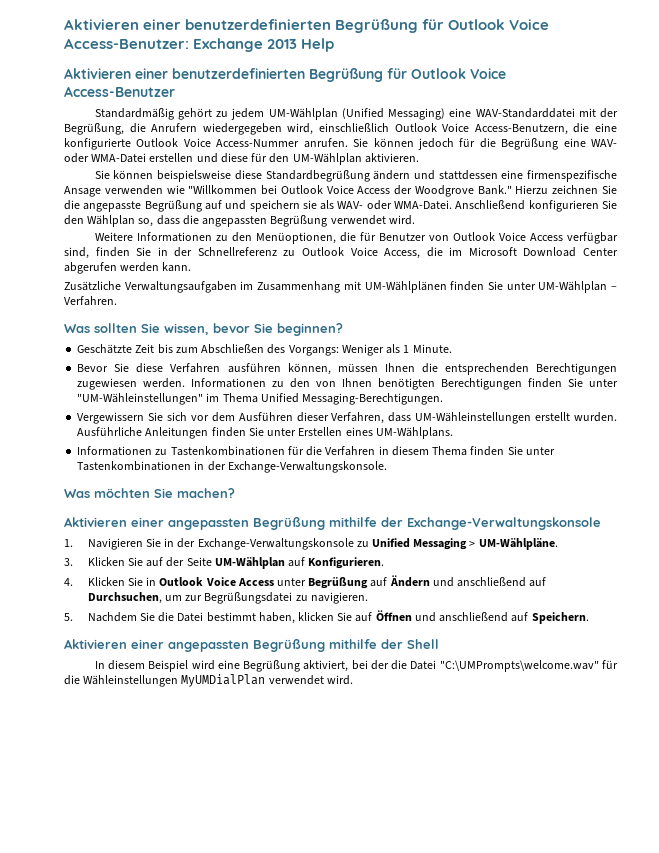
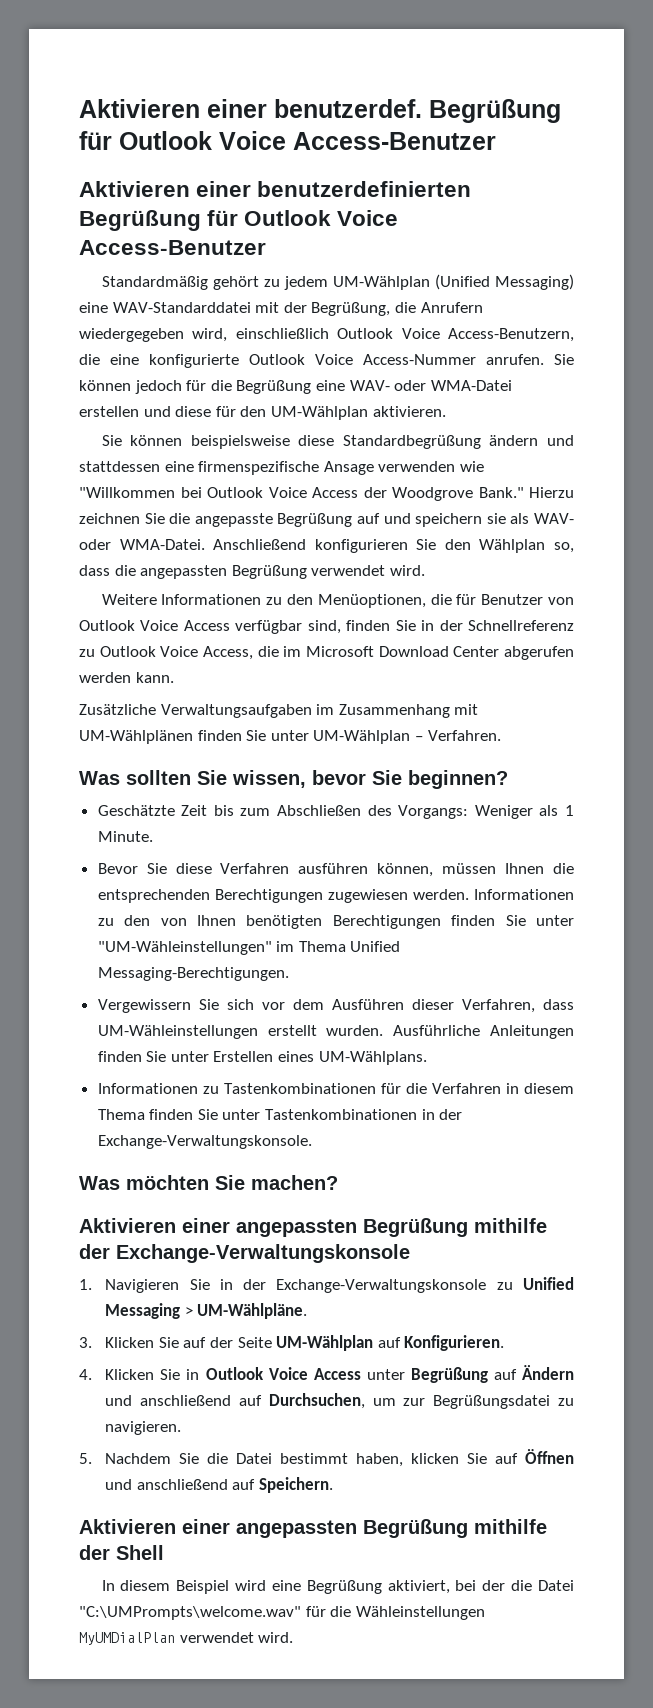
- Aktivieren einer benutzerdefinierten Begrüßung für Outlook Voice Access-Benutzer: Exchange 2013 Help
+ Aktivieren einer benutzerdef. Begrüßung für Outlook Voice Access-Benutzer

